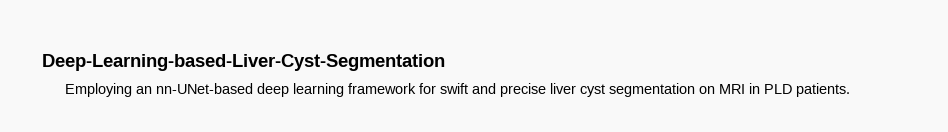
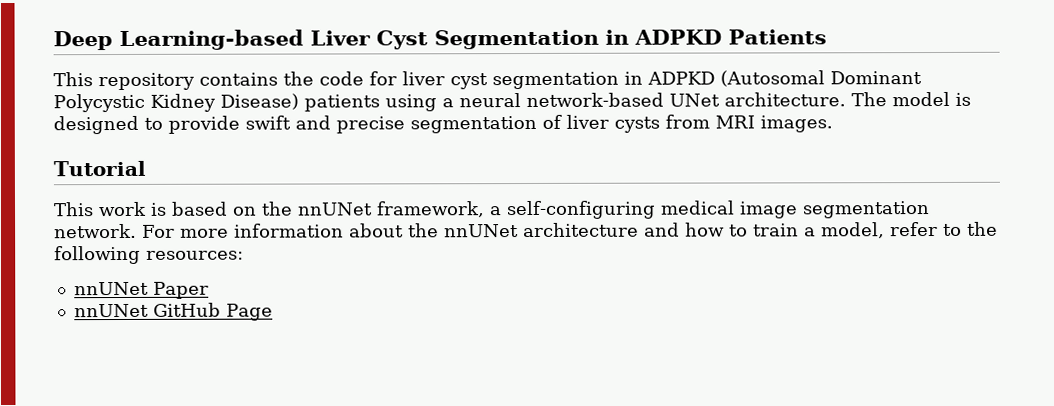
- Deep-Learning-based-Liver-Cyst-Segmentation
- Employing an nn-UNet-based deep learning framework for swift and precise liver cyst segmentation on MRI in PLD patients.
+ Deep Learning-based Liver Cyst Segmentation in ADPKD Patients
+ This repository contains the code for liver cyst segmentation in ADPKD (Autosomal Dominant Polycystic Kidney Disease) patients using a neural network-based UNet architecture. The model is designed to provide swift and precise segmentation of liver cysts from MRI images.
+ Tutorial
+ This work is based on the nnUNet framework, a self-configuring medical image segmentation network. For more information about the nnUNet architecture and how to train a model, refer to the following resources:
+ nnUNet Paper
+ nnUNet GitHub Page

